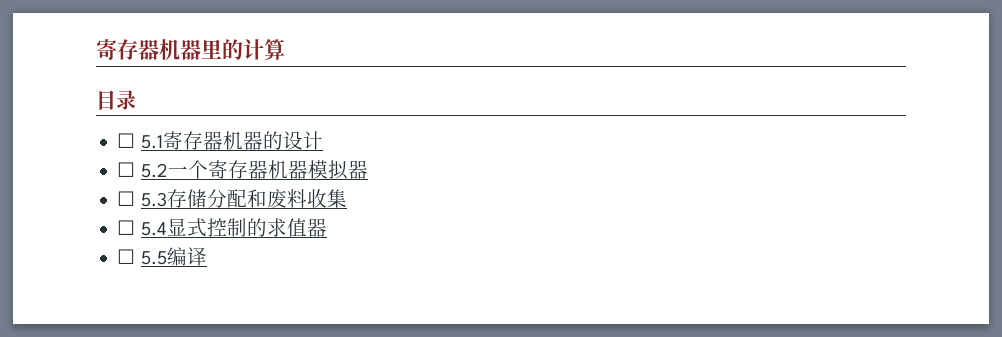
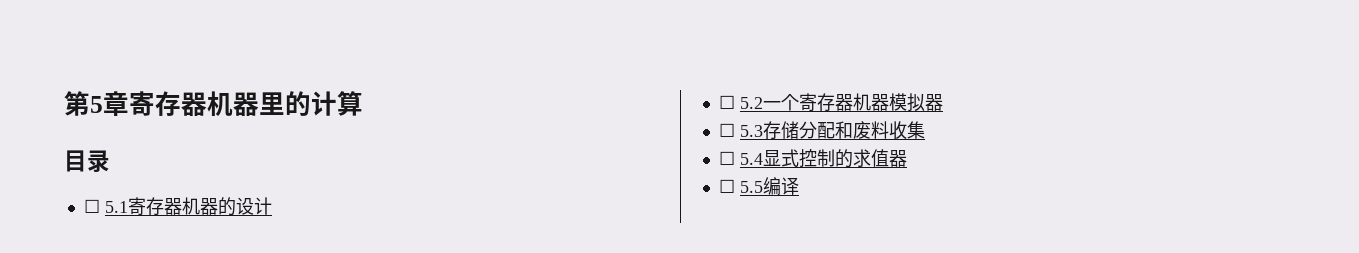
- 寄存器机器里的计算
+ 第5章寄存器机器里的计算

